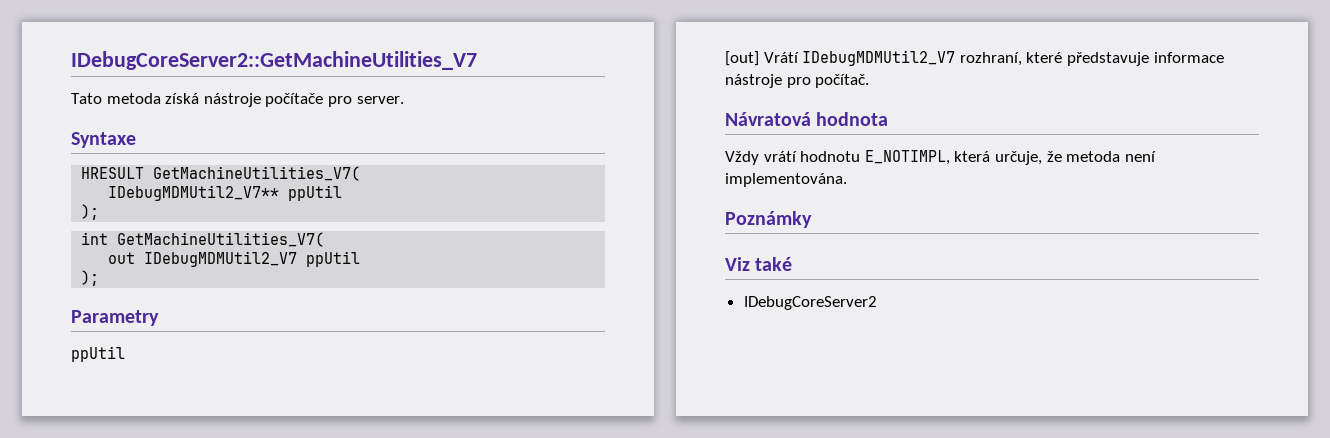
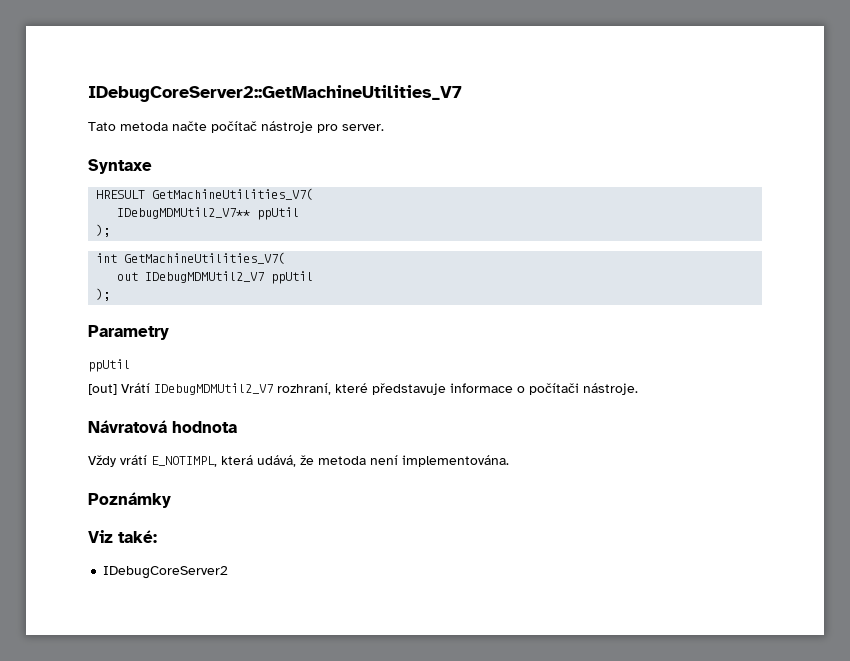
- Tato metoda získá nástroje počítače pro server.
+ Tato metoda načte počítač nástroje pro server.
- [out] Vrátí IDebugMDMUtil2_V7 rozhraní, které představuje informace nástroje pro počítač.
+ [out] Vrátí IDebugMDMUtil2_V7 rozhraní, které představuje informace o počítači nástroje.
- Vždy vrátí hodnotu E_NOTIMPL, která určuje, že metoda není implementována.
+ Vždy vrátí E_NOTIMPL, která udává, že metoda není implementována.
- Viz také
+ Viz také:

